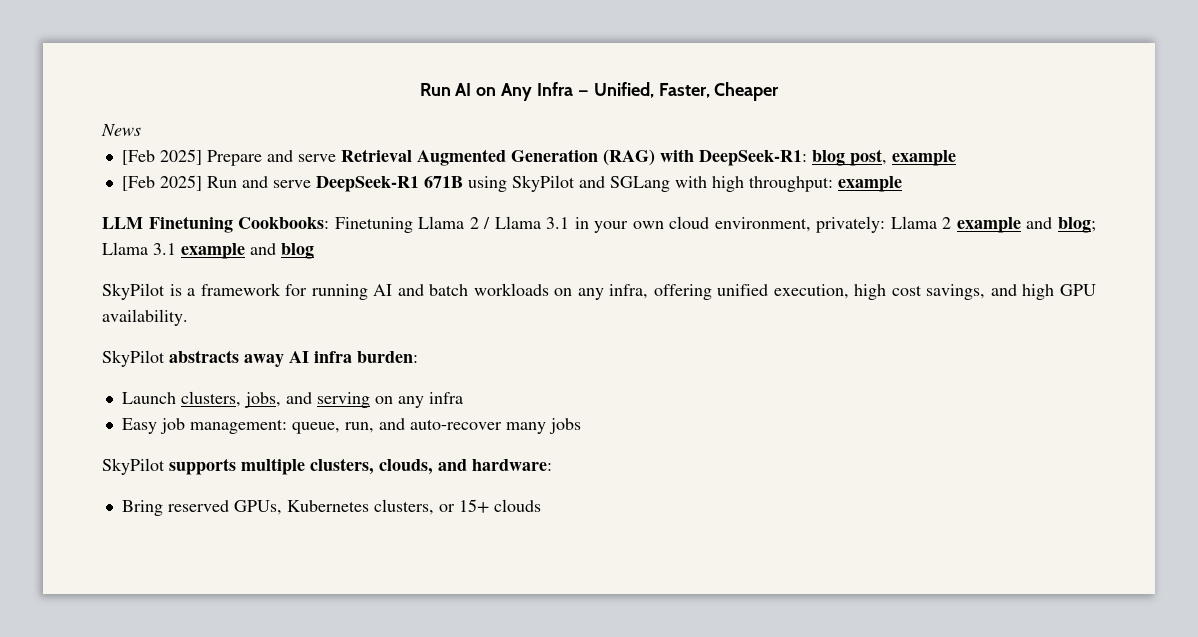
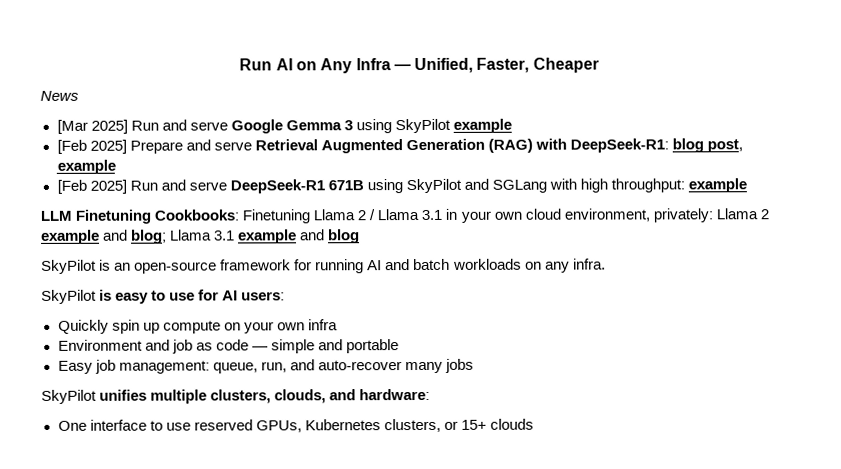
+ [Mar 2025] Run and serve Google Gemma 3 using SkyPilot example
- SkyPilot is a framework for running AI and batch workloads on any infra, offering unified execution, high cost savings, and high GPU availability.
- SkyPilot abstracts away AI infra burden:
- Launch clusters, jobs, and serving on any infra
+ SkyPilot is an open-source framework for running AI and batch workloads on any infra.
+ SkyPilot is easy to use for AI users:
+ Quickly spin up compute on your own infra
+ Environment and job as code — simple and portable
- SkyPilot supports multiple clusters, clouds, and hardware:
+ SkyPilot unifies multiple clusters, clouds, and hardware:
- Bring reserved GPUs, Kubernetes clusters, or 15+ clouds
+ One interface to use reserved GPUs, Kubernetes clusters, or 15+ clouds

